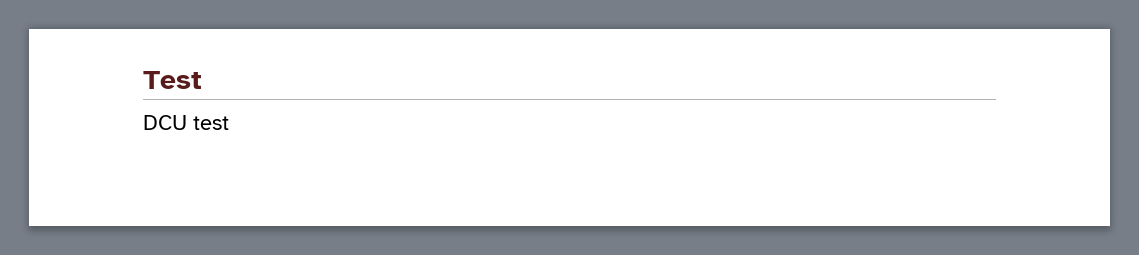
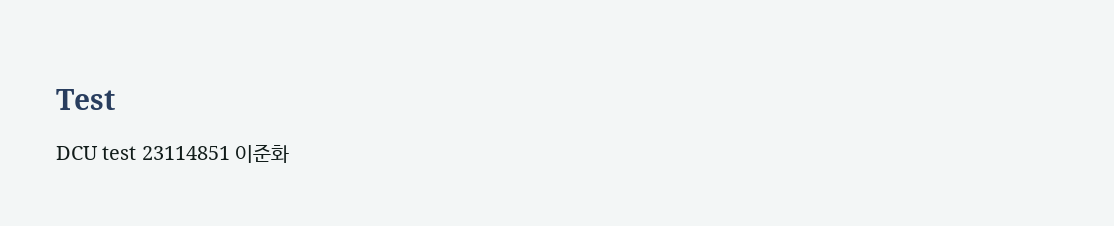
- DCU test
+ DCU test 23114851 이준화

